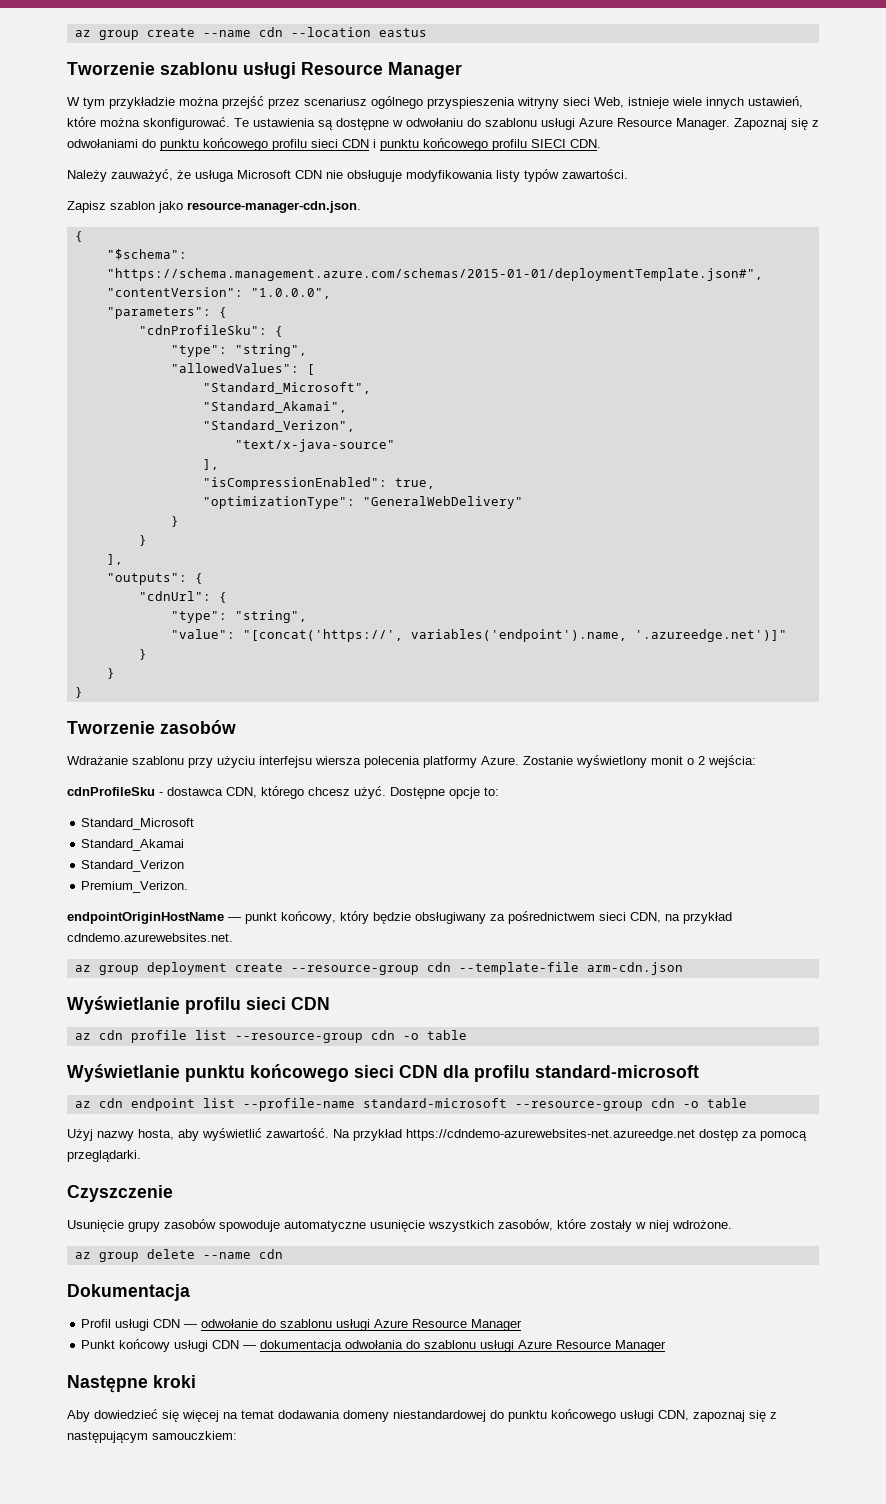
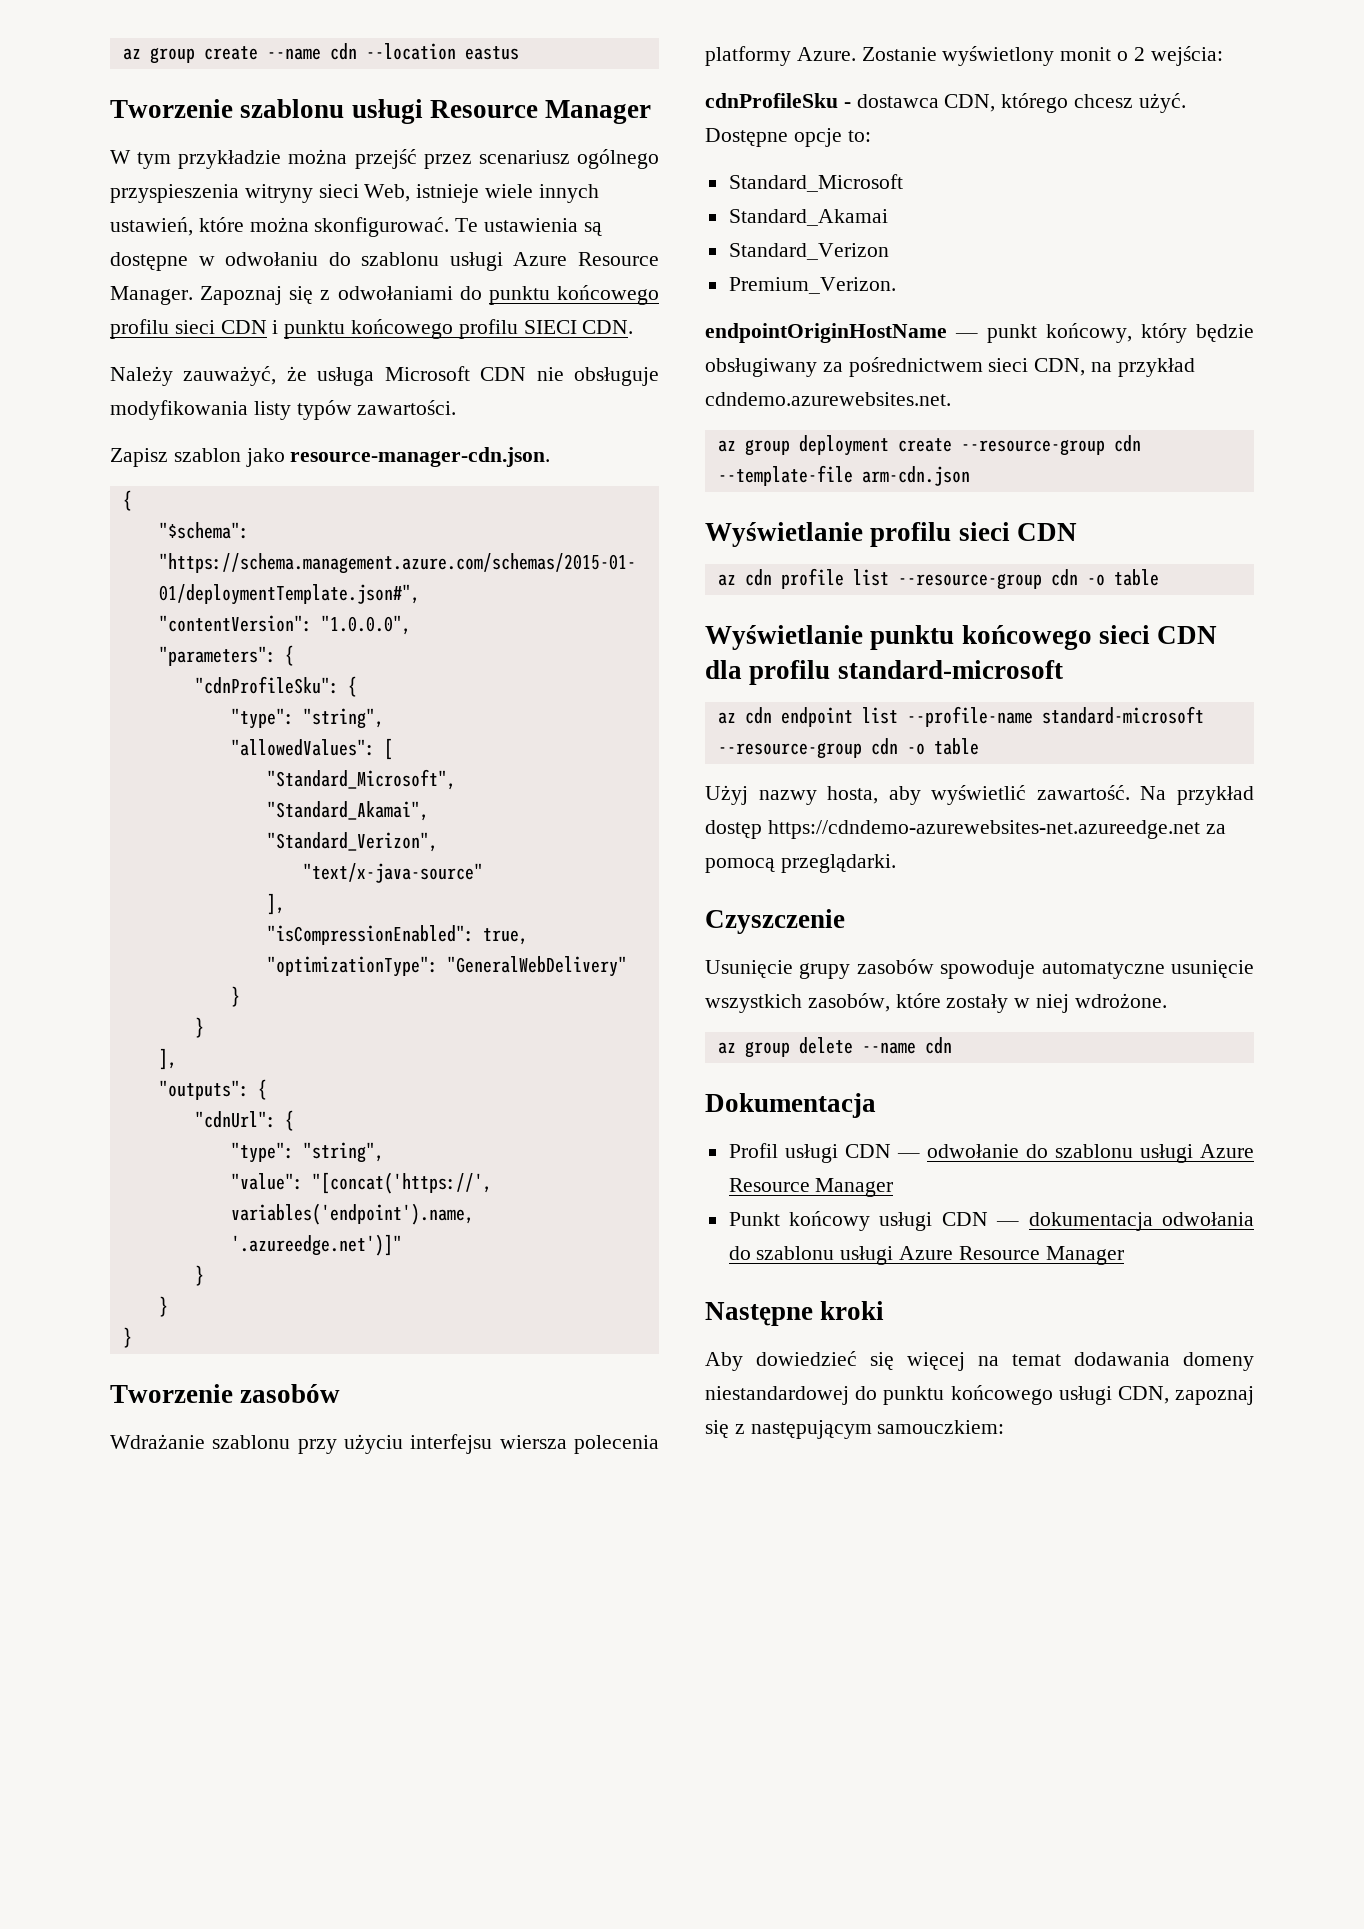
- Na przykład https://cdndemo-azurewebsites-net.azureedge.net dostęp za pomocą przeglądarki.
+ Na przykład dostęp https://cdndemo-azurewebsites-net.azureedge.net za pomocą przeglądarki.

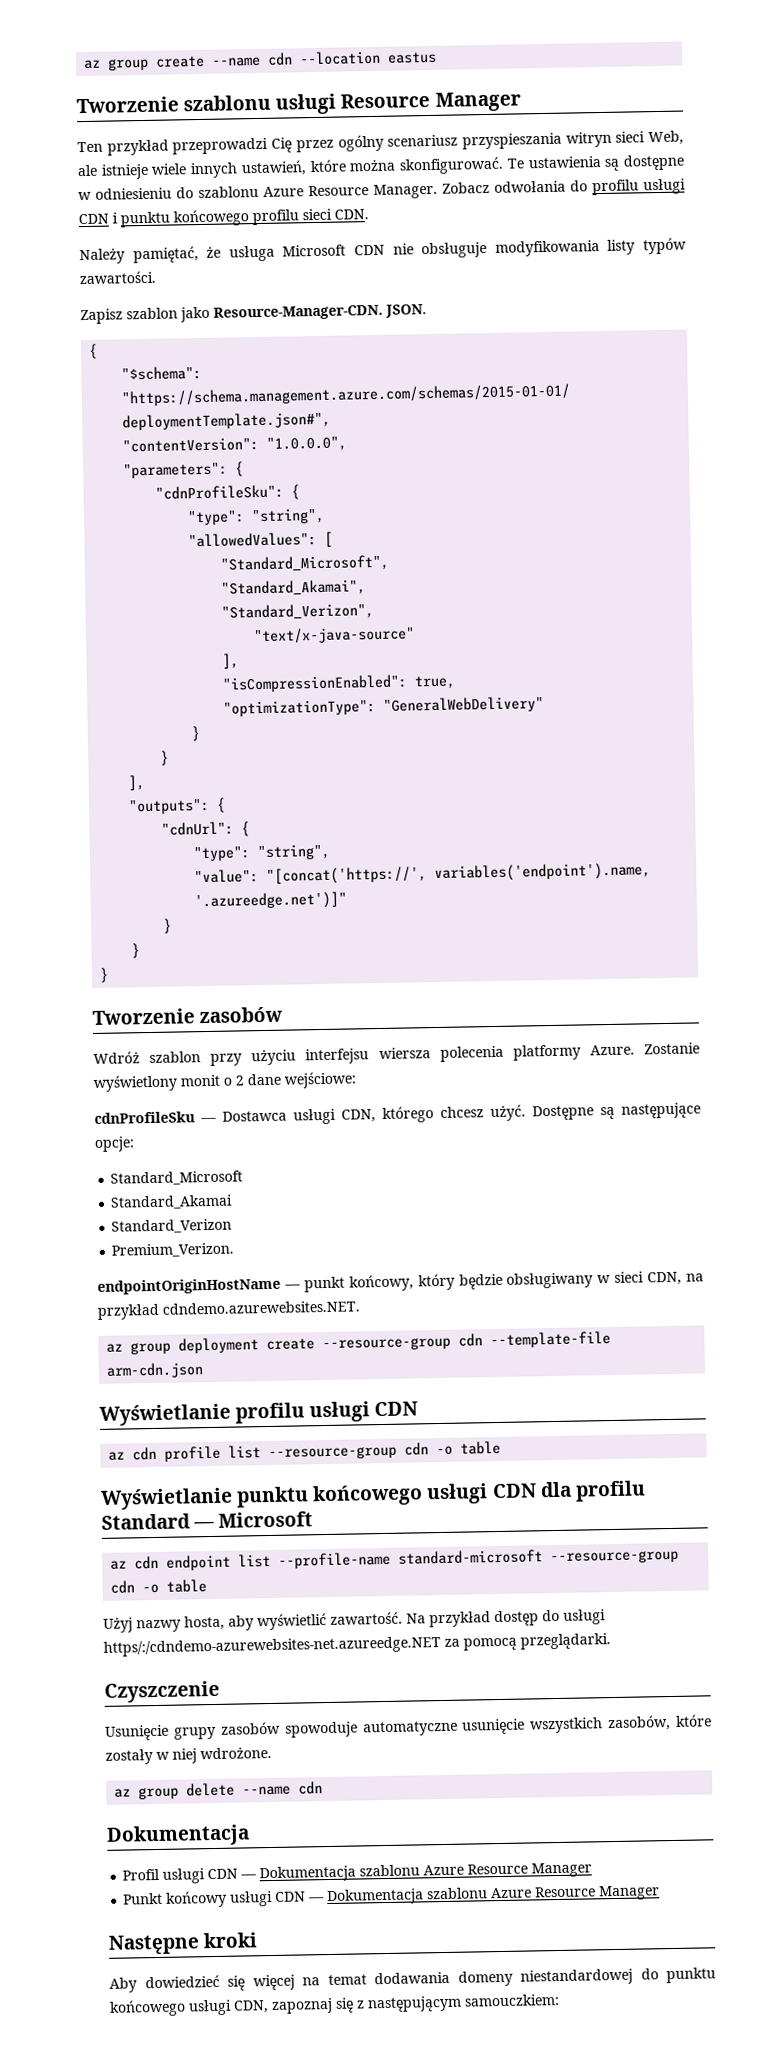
- W tym przykładzie można przejść przez scenariusz ogólnego przyspieszenia witryny sieci Web, istnieje wiele innych ustawień, które można skonfigurować.
+ Ten przykład przeprowadzi Cię przez ogólny scenariusz przyspieszania witryn sieci Web, ale istnieje wiele innych ustawień, które można skonfigurować.
- Te ustawienia są dostępne w odwołaniu do szablonu usługi Azure Resource Manager.
+ Te ustawienia są dostępne w odniesieniu do szablonu Azure Resource Manager.
- Zapoznaj się z odwołaniami do punktu końcowego profilu sieci CDN i punktu końcowego profilu SIECI CDN.
+ Zobacz odwołania do profilu usługi CDN i punktu końcowego profilu sieci CDN.
- Należy zauważyć, że usługa Microsoft CDN nie obsługuje modyfikowania listy typów zawartości.
+ Należy pamiętać, że usługa Microsoft CDN nie obsługuje modyfikowania listy typów zawartości.
- Zapisz szablon jako resource-manager-cdn.json.
+ Zapisz szablon jako Resource-Manager-CDN. JSON.
- Wdrażanie szablonu przy użyciu interfejsu wiersza polecenia platformy Azure.
+ Wdróż szablon przy użyciu interfejsu wiersza polecenia platformy Azure.
- Zostanie wyświetlony monit o 2 wejścia:
+ Zostanie wyświetlony monit o 2 dane wejściowe:
- cdnProfileSku - dostawca CDN, którego chcesz użyć.
+ cdnProfileSku — Dostawca usługi CDN, którego chcesz użyć.
- Dostępne opcje to:
+ Dostępne są następujące opcje:
- endpointOriginHostName — punkt końcowy, który będzie obsługiwany za pośrednictwem sieci CDN, na przykład cdndemo.azurewebsites.net.
+ endpointOriginHostName — punkt końcowy, który będzie obsługiwany w sieci CDN, na przykład cdndemo.azurewebsites.NET.
- Wyświetlanie profilu sieci CDN
+ Wyświetlanie profilu usługi CDN
- Wyświetlanie punktu końcowego sieci CDN dla profilu standard-microsoft
+ Wyświetlanie punktu końcowego usługi CDN dla profilu Standard — Microsoft
- Na przykład dostęp https://cdndemo-azurewebsites-net.azureedge.net za pomocą przeglądarki.
+ Na przykład dostęp do usługi https/:/cdndemo-azurewebsites-net.azureedge.NET za pomocą przeglądarki.
- Profil usługi CDN — odwołanie do szablonu usługi Azure Resource Manager
+ Profil usługi CDN — Dokumentacja szablonu Azure Resource Manager
- Punkt końcowy usługi CDN — dokumentacja odwołania do szablonu usługi Azure Resource Manager
+ Punkt końcowy usługi CDN — Dokumentacja szablonu Azure Resource Manager

